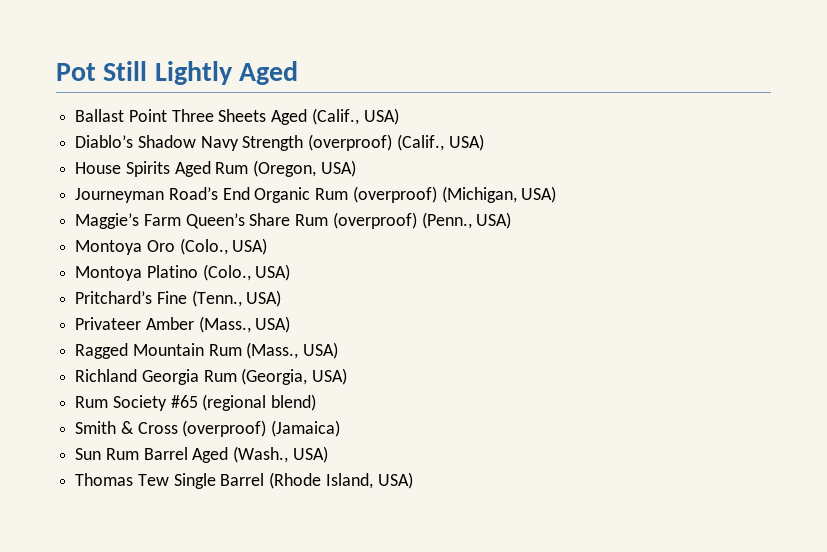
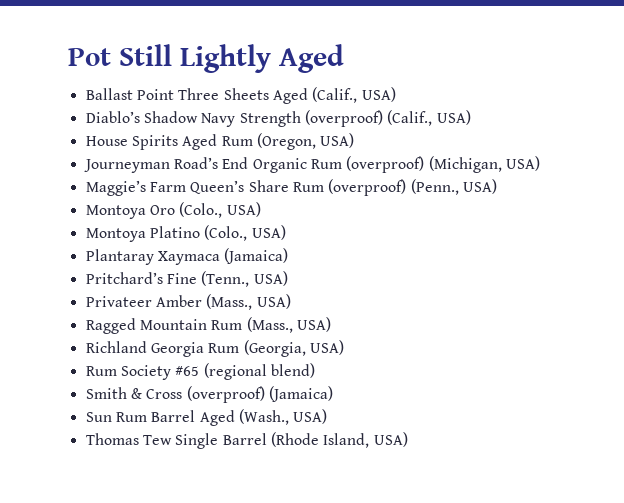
+ Plantaray Xaymaca (Jamaica)

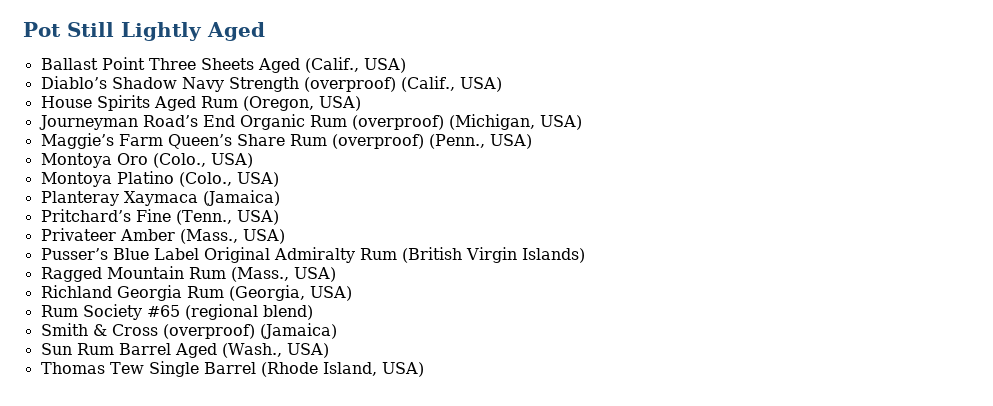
- Plantaray Xaymaca (Jamaica)
+ Planteray Xaymaca (Jamaica)
+ Pusser’s Blue Label Original Admiralty Rum (British Virgin Islands)

